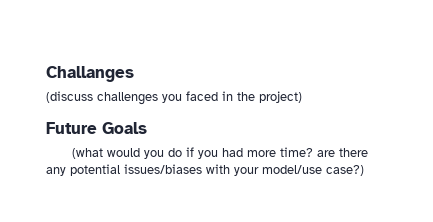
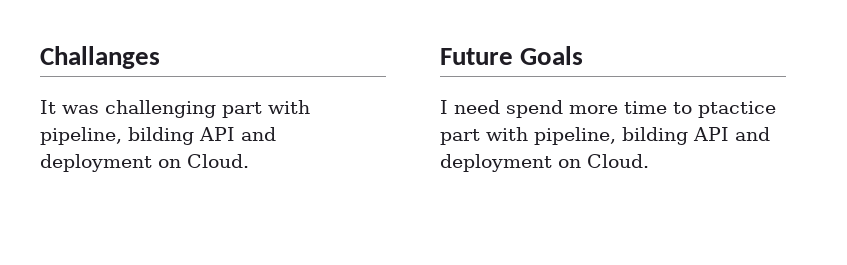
- (discuss challenges you faced in the project)
+ It was challenging part with pipeline, bilding API and deployment on Cloud.
  Future Goals
- (what would you do if you had more time? are there any potential issues/biases with your model/use case?)
+ I need spend more time to ptactice part with pipeline, bilding API and deployment on Cloud.

